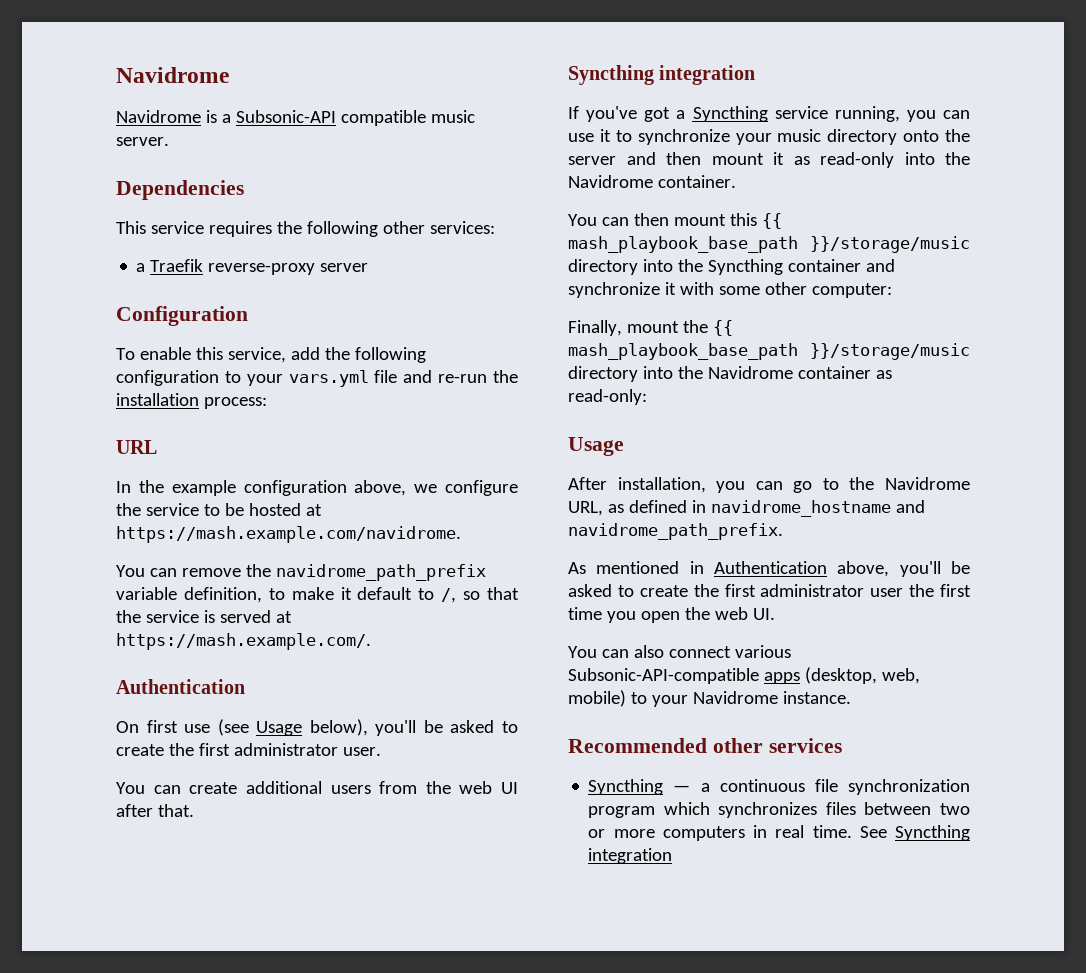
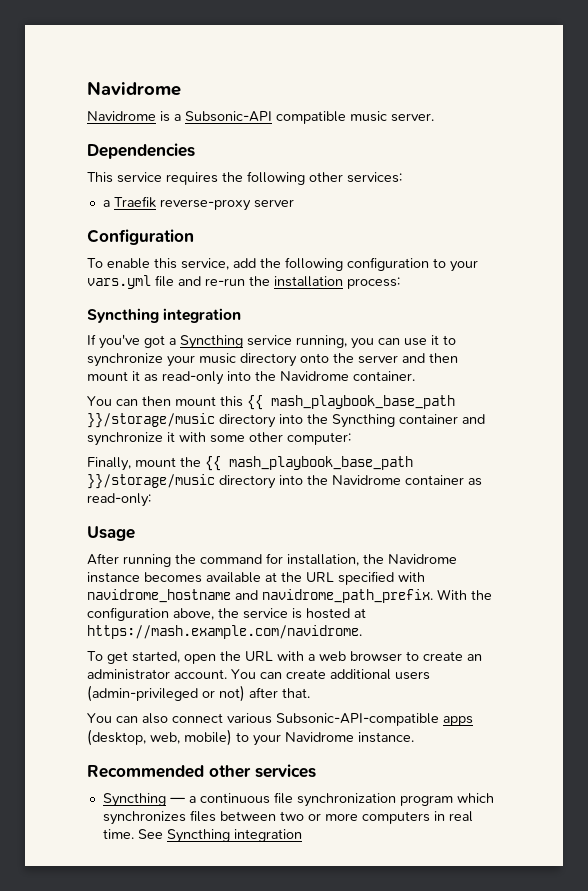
- URL
- In the example configuration above, we configure the service to be hosted at https://mash.example.com/navidrome.
- You can remove the navidrome_path_prefix variable definition, to make it default to /, so that the service is served at https://mash.example.com/.
- Authentication
- On first use (see Usage below), you'll be asked to create the first administrator user.
- You can create additional users from the web UI after that.
- After installation, you can go to the Navidrome URL, as defined in navidrome_hostname and navidrome_path_prefix.
- As mentioned in Authentication above, you'll be asked to create the first administrator user the first time you open the web UI.
+ After running the command for installation, the Navidrome instance becomes available at the URL specified with navidrome_hostname and navidrome_path_prefix. With the configuration above, the service is hosted at https://mash.example.com/navidrome.
+ To get started, open the URL with a web browser to create an administrator account. You can create additional users (admin-privileged or not) after that.

